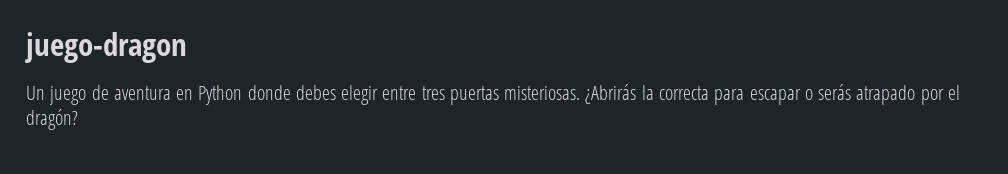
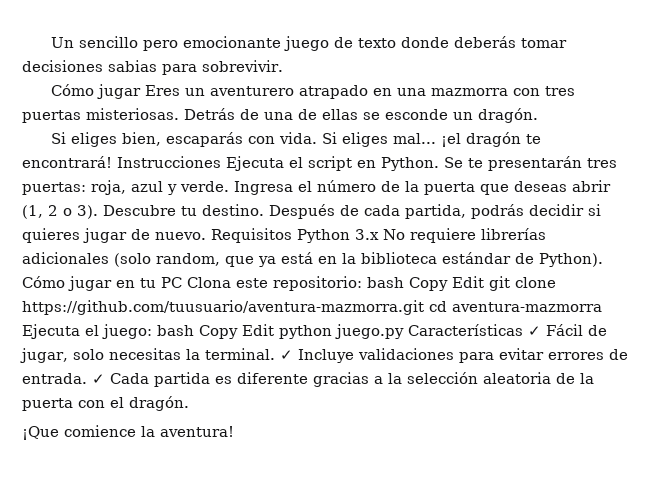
- juego-dragon
- Un juego de aventura en Python donde debes elegir entre tres puertas misteriosas. ¿Abrirás la correcta para escapar o serás atrapado por el dragón?
+ Un sencillo pero emocionante juego de texto donde deberás tomar decisiones sabias para sobrevivir.
+ Cómo jugar Eres un aventurero atrapado en una mazmorra con tres puertas misteriosas. Detrás de una de ellas se esconde un dragón.
+ Si eliges bien, escaparás con vida. Si eliges mal... ¡el dragón te encontrará! Instrucciones Ejecuta el script en Python. Se te presentarán tres puertas: roja, azul y verde. Ingresa el número de la puerta que deseas abrir (1, 2 o 3). Descubre tu destino. Después de cada partida, podrás decidir si quieres jugar de nuevo. Requisitos Python 3.x No requiere librerías adicionales (solo random, que ya está en la biblioteca estándar de Python). Cómo jugar en tu PC Clona este repositorio: bash Copy Edit git clone https://github.com/tuusuario/aventura-mazmorra.git cd aventura-mazmorra Ejecuta el juego: bash Copy Edit python juego.py Características ✓ Fácil de jugar, solo necesitas la terminal. ✓ Incluye validaciones para evitar errores de entrada. ✓ Cada partida es diferente gracias a la selección aleatoria de la puerta con el dragón.
+ ¡Que comience la aventura!

